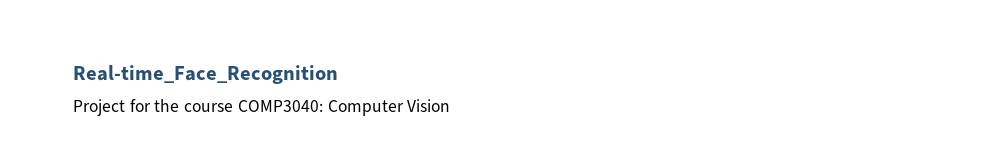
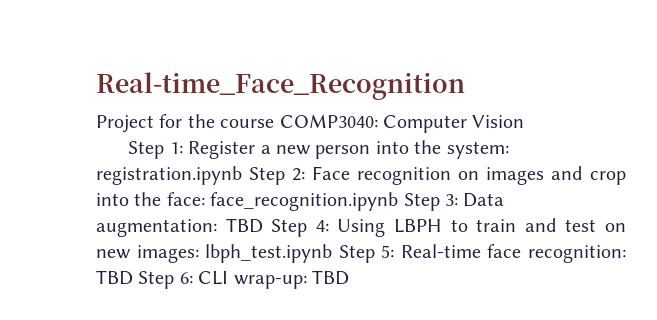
+ Step 1: Register a new person into the system: registration.ipynb Step 2: Face recognition on images and crop into the face: face_recognition.ipynb Step 3: Data augmentation: TBD Step 4: Using LBPH to train and test on new images: lbph_test.ipynb Step 5: Real-time face recognition: TBD Step 6: CLI wrap-up: TBD

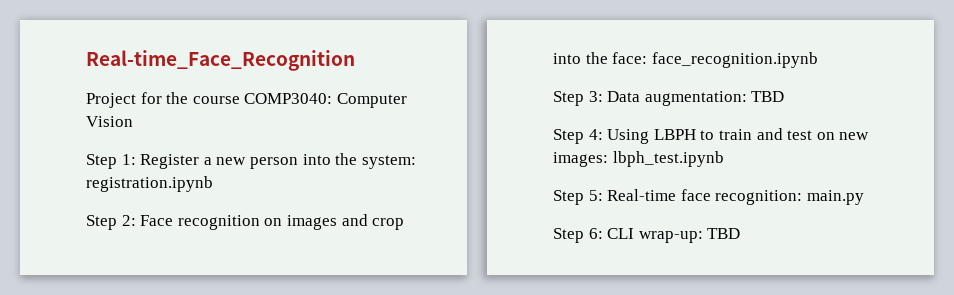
- Step 1: Register a new person into the system: registration.ipynb Step 2: Face recognition on images and crop into the face: face_recognition.ipynb Step 3: Data augmentation: TBD Step 4: Using LBPH to train and test on new images: lbph_test.ipynb Step 5: Real-time face recognition: TBD Step 6: CLI wrap-up: TBD
+ Step 1: Register a new person into the system: registration.ipynb
+ Step 2: Face recognition on images and crop into the face: face_recognition.ipynb
+ Step 3: Data augmentation: TBD
+ Step 4: Using LBPH to train and test on new images: lbph_test.ipynb
+ Step 5: Real-time face recognition: main.py
+ Step 6: CLI wrap-up: TBD

